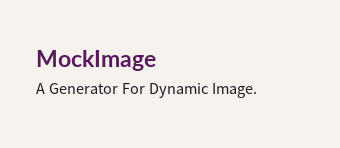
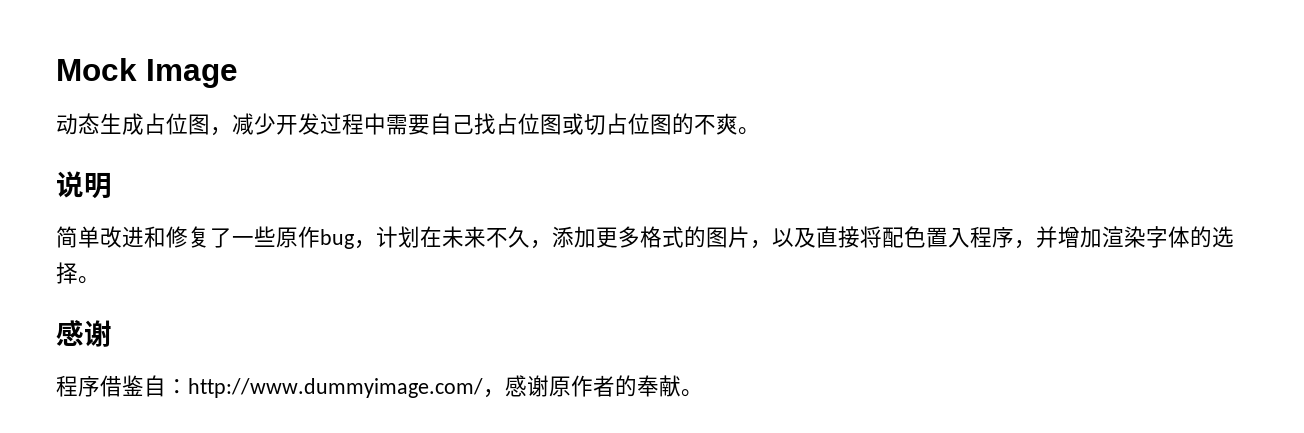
- MockImage
- A Generator For Dynamic Image.
+ Mock Image
+ 动态生成占位图，减少开发过程中需要自己找占位图或切占位图的不爽。
+ 说明
+ 简单改进和修复了一些原作bug，计划在未来不久，添加更多格式的图片，以及直接将配色置入程序，并增加渲染字体的选择。
+ 感谢
+ 程序借鉴自：http://www.dummyimage.com/，感谢原作者的奉献。

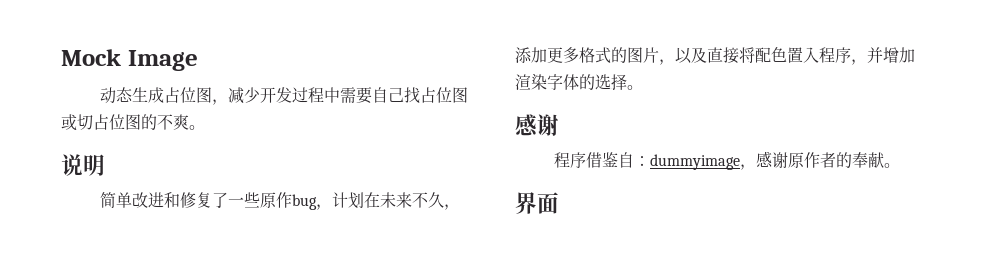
- 程序借鉴自：http://www.dummyimage.com/，感谢原作者的奉献。
+ 程序借鉴自：dummyimage，感谢原作者的奉献。
+ 界面

